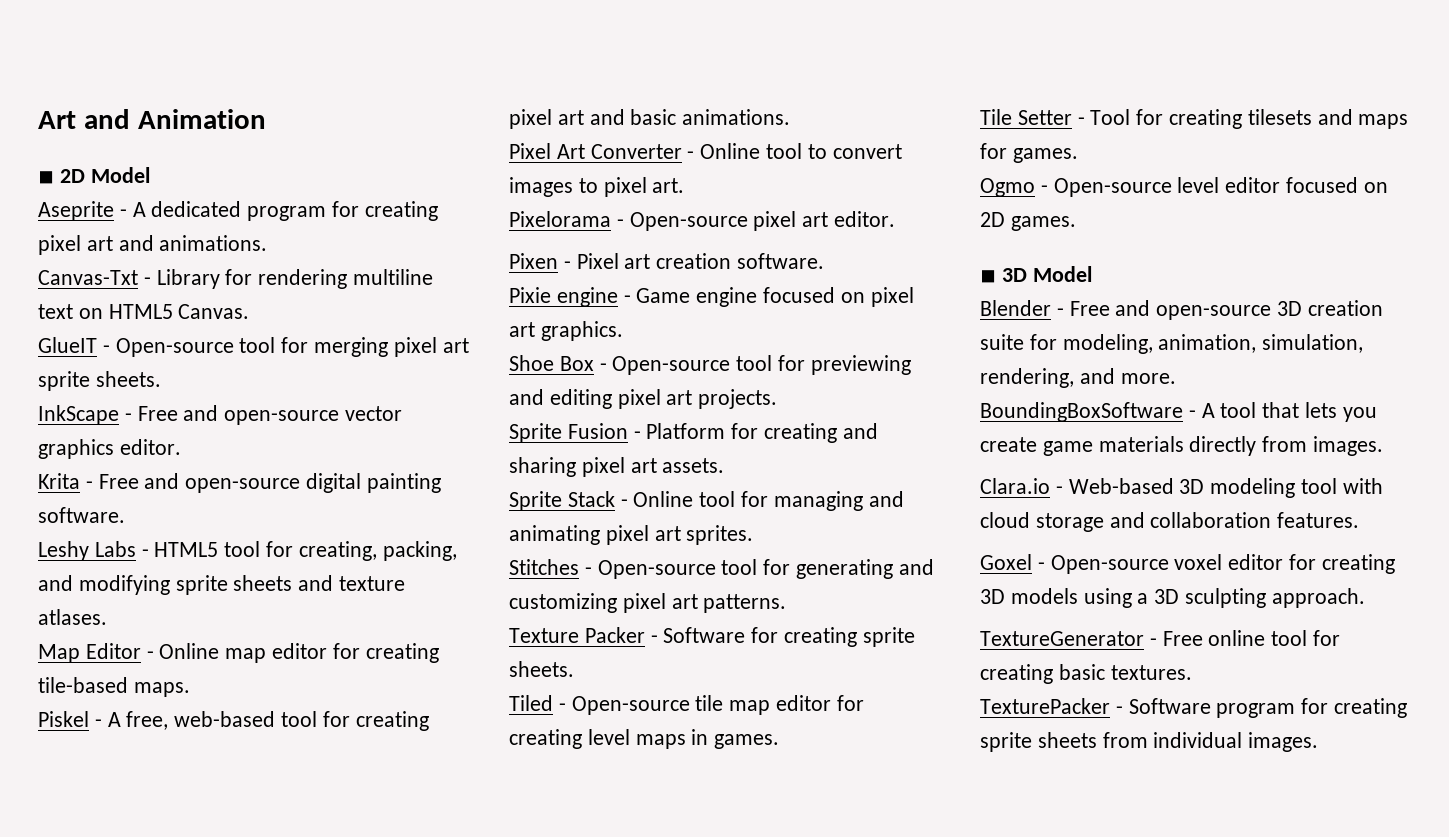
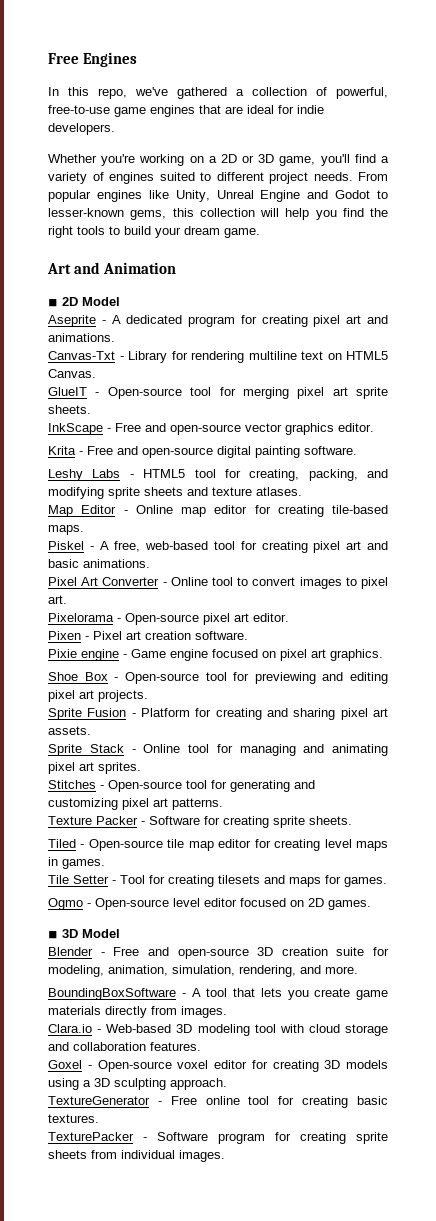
+ Free Engines
+ In this repo, we've gathered a collection of powerful, free-to-use game engines that are ideal for indie developers.
+ Whether you're working on a 2D or 3D game, you'll find a variety of engines suited to different project needs. From popular engines like Unity, Unreal Engine and Godot to lesser-known gems, this collection will help you find the right tools to build your dream game.

